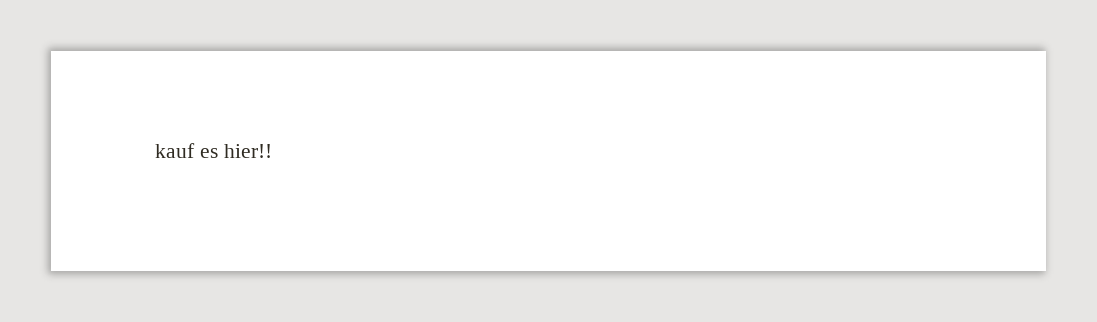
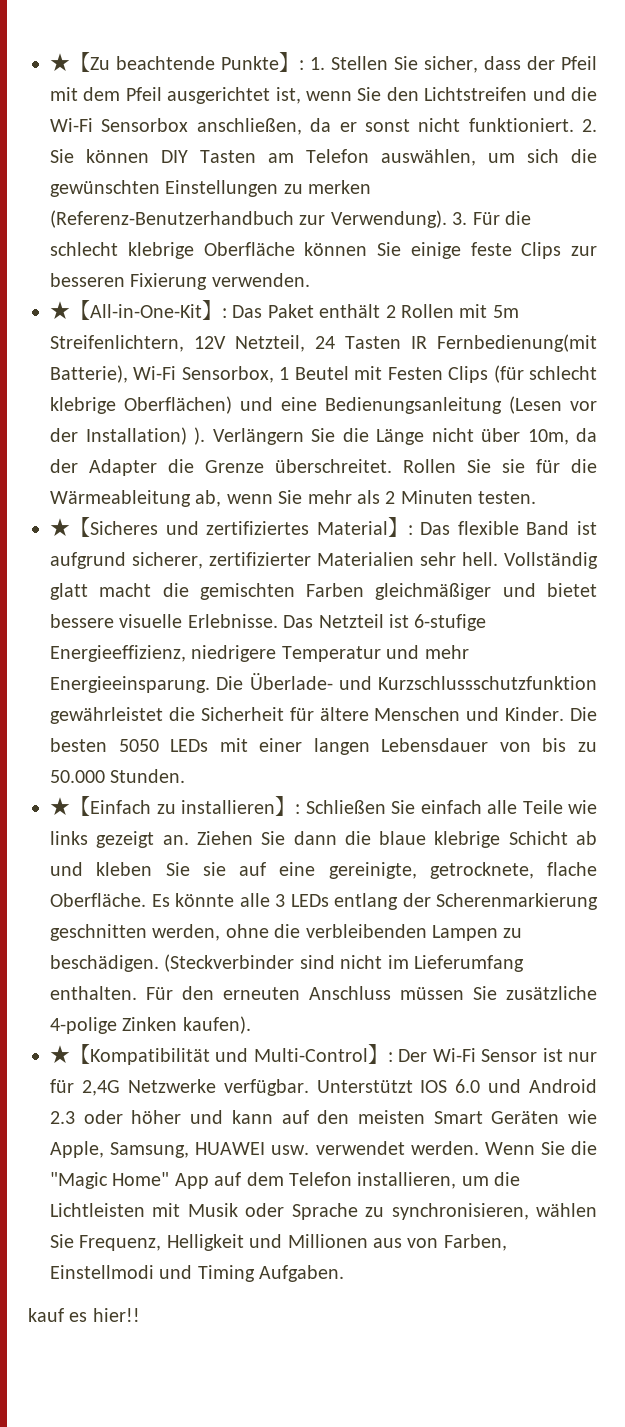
+ ★【Zu beachtende Punkte】: 1. Stellen Sie sicher, dass der Pfeil mit dem Pfeil ausgerichtet ist, wenn Sie den Lichtstreifen und die Wi-Fi Sensorbox anschließen, da er sonst nicht funktioniert. 2. Sie können DIY Tasten am Telefon auswählen, um sich die gewünschten Einstellungen zu merken (Referenz-Benutzerhandbuch zur Verwendung). 3. Für die schlecht klebrige Oberfläche können Sie einige feste Clips zur besseren Fixierung verwenden.
+ ★【All-in-One-Kit】: Das Paket enthält 2 Rollen mit 5m Streifenlichtern, 12V Netzteil, 24 Tasten IR Fernbedienung(mit Batterie), Wi-Fi Sensorbox, 1 Beutel mit Festen Clips (für schlecht klebrige Oberflächen) und eine Bedienungsanleitung (Lesen vor der Installation) ). Verlängern Sie die Länge nicht über 10m, da der Adapter die Grenze überschreitet. Rollen Sie sie für die Wärmeableitung ab, wenn Sie mehr als 2 Minuten testen.
+ ★【Sicheres und zertifiziertes Material】: Das flexible Band ist aufgrund sicherer, zertifizierter Materialien sehr hell. Vollständig glatt macht die gemischten Farben gleichmäßiger und bietet bessere visuelle Erlebnisse. Das Netzteil ist 6-stufige Energieeffizienz, niedrigere Temperatur und mehr Energieeinsparung. Die Überlade- und Kurzschlussschutzfunktion gewährleistet die Sicherheit für ältere Menschen und Kinder. Die besten 5050 LEDs mit einer langen Lebensdauer von bis zu 50.000 Stunden.
+ ★【Einfach zu installieren】: Schließen Sie einfach alle Teile wie links gezeigt an. Ziehen Sie dann die blaue klebrige Schicht ab und kleben Sie sie auf eine gereinigte, getrocknete, flache Oberfläche. Es könnte alle 3 LEDs entlang der Scherenmarkierung geschnitten werden, ohne die verbleibenden Lampen zu beschädigen. (Steckverbinder sind nicht im Lieferumfang enthalten. Für den erneuten Anschluss müssen Sie zusätzliche 4-polige Zinken kaufen).
+ ★【Kompatibilität und Multi-Control】: Der Wi-Fi Sensor ist nur für 2,4G Netzwerke verfügbar. Unterstützt IOS 6.0 und Android 2.3 oder höher und kann auf den meisten Smart Geräten wie Apple, Samsung, HUAWEI usw. verwendet werden. Wenn Sie die "Magic Home" App auf dem Telefon installieren, um die Lichtleisten mit Musik oder Sprache zu synchronisieren, wählen Sie Frequenz, Helligkeit und Millionen aus von Farben, Einstellmodi und Timing Aufgaben.

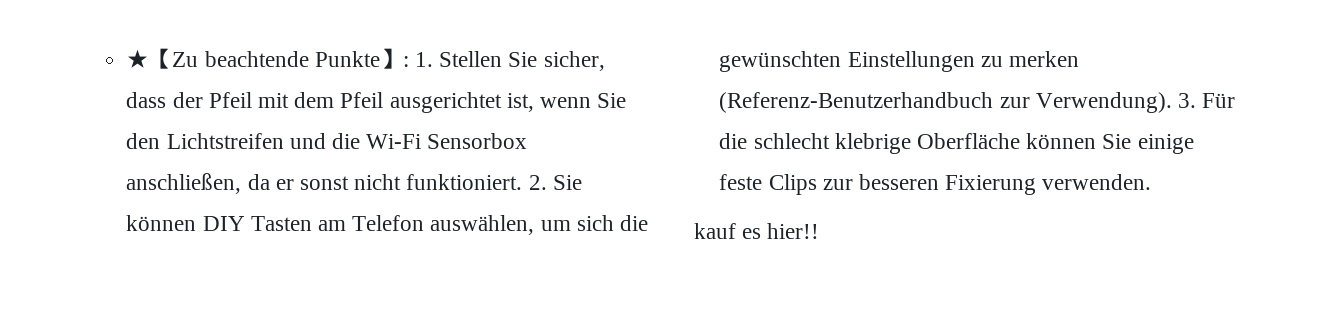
- ★【All-in-One-Kit】: Das Paket enthält 2 Rollen mit 5m Streifenlichtern, 12V Netzteil, 24 Tasten IR Fernbedienung(mit Batterie), Wi-Fi Sensorbox, 1 Beutel mit Festen Clips (für schlecht klebrige Oberflächen) und eine Bedienungsanleitung (Lesen vor der Installation) ). Verlängern Sie die Länge nicht über 10m, da der Adapter die Grenze überschreitet. Rollen Sie sie für die Wärmeableitung ab, wenn Sie mehr als 2 Minuten testen.
- ★【Sicheres und zertifiziertes Material】: Das flexible Band ist aufgrund sicherer, zertifizierter Materialien sehr hell. Vollständig glatt macht die gemischten Farben gleichmäßiger und bietet bessere visuelle Erlebnisse. Das Netzteil ist 6-stufige Energieeffizienz, niedrigere Temperatur und mehr Energieeinsparung. Die Überlade- und Kurzschlussschutzfunktion gewährleistet die Sicherheit für ältere Menschen und Kinder. Die besten 5050 LEDs mit einer langen Lebensdauer von bis zu 50.000 Stunden.
- ★【Einfach zu installieren】: Schließen Sie einfach alle Teile wie links gezeigt an. Ziehen Sie dann die blaue klebrige Schicht ab und kleben Sie sie auf eine gereinigte, getrocknete, flache Oberfläche. Es könnte alle 3 LEDs entlang der Scherenmarkierung geschnitten werden, ohne die verbleibenden Lampen zu beschädigen. (Steckverbinder sind nicht im Lieferumfang enthalten. Für den erneuten Anschluss müssen Sie zusätzliche 4-polige Zinken kaufen).
- ★【Kompatibilität und Multi-Control】: Der Wi-Fi Sensor ist nur für 2,4G Netzwerke verfügbar. Unterstützt IOS 6.0 und Android 2.3 oder höher und kann auf den meisten Smart Geräten wie Apple, Samsung, HUAWEI usw. verwendet werden. Wenn Sie die "Magic Home" App auf dem Telefon installieren, um die Lichtleisten mit Musik oder Sprache zu synchronisieren, wählen Sie Frequenz, Helligkeit und Millionen aus von Farben, Einstellmodi und Timing Aufgaben.

